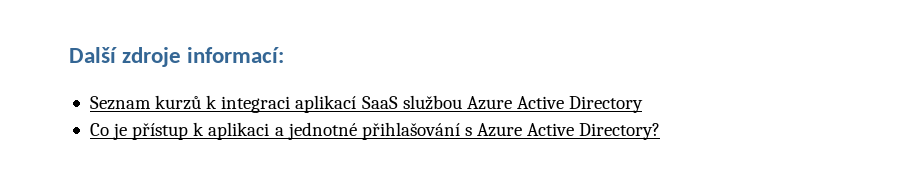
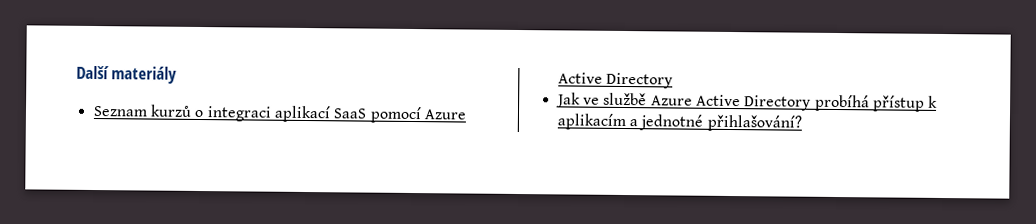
- Další zdroje informací:
+ Další materiály
- Seznam kurzů k integraci aplikací SaaS službou Azure Active Directory
+ Seznam kurzů o integraci aplikací SaaS pomocí Azure Active Directory
- Co je přístup k aplikaci a jednotné přihlašování s Azure Active Directory?
+ Jak ve službě Azure Active Directory probíhá přístup k aplikacím a jednotné přihlašování?

